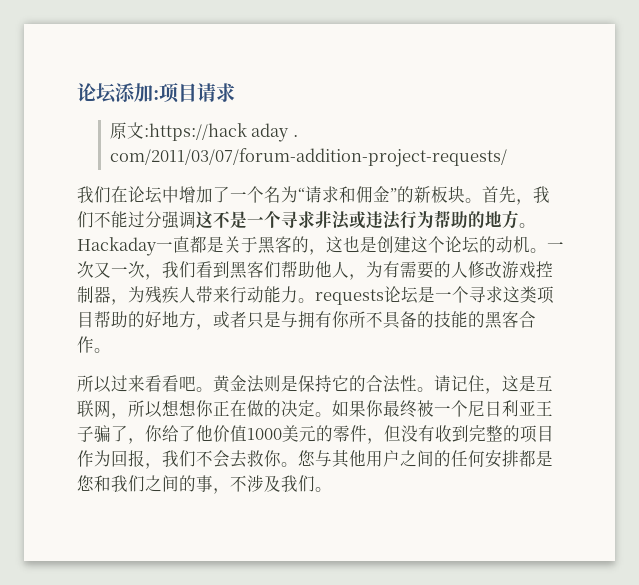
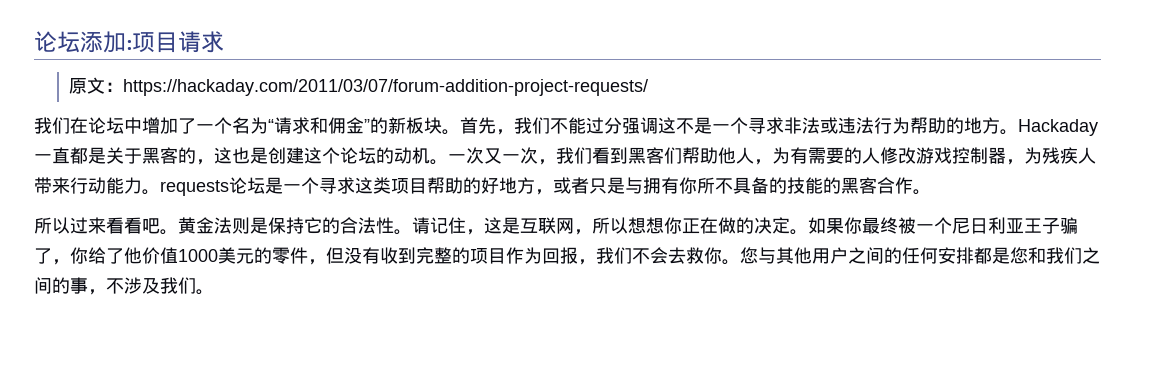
- 原文:https://hack aday . com/2011/03/07/forum-addition-project-requests/
+ 原文：https://hackaday.com/2011/03/07/forum-addition-project-requests/

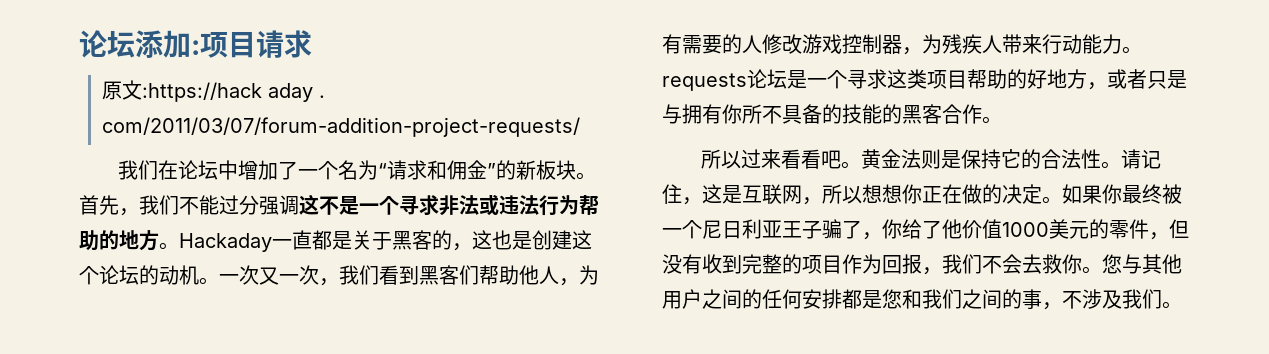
- 原文：https://hackaday.com/2011/03/07/forum-addition-project-requests/
+ 原文:https://hack aday . com/2011/03/07/forum-addition-project-requests/

